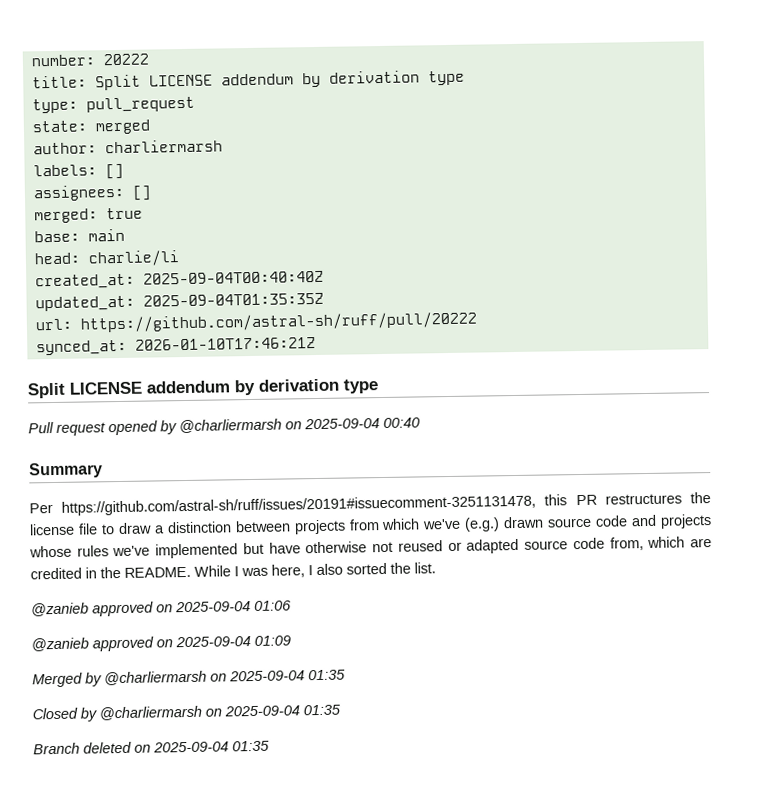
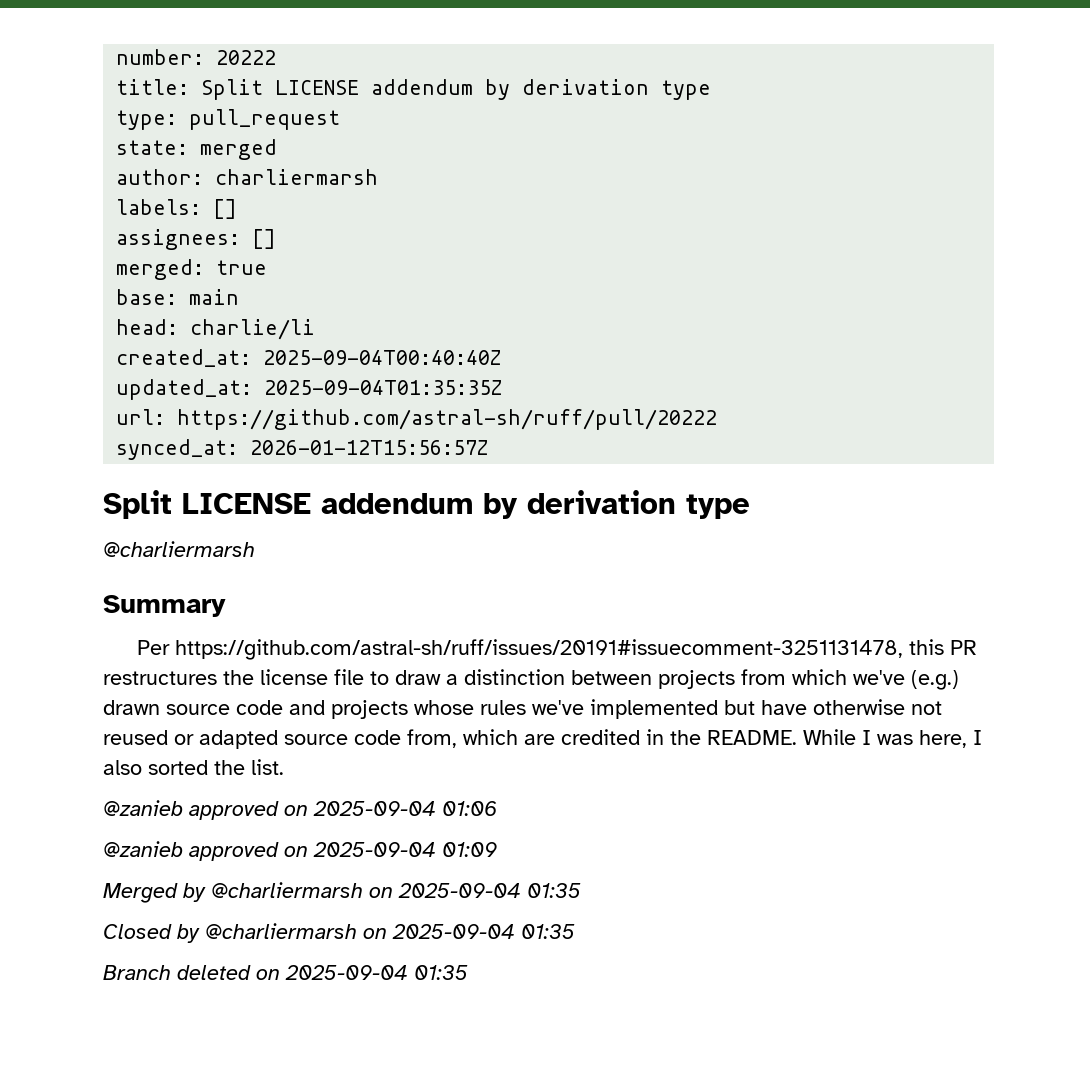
- synced_at: 2026-01-10T17:46:21Z
+ synced_at: 2026-01-12T15:56:57Z
  Split LICENSE addendum by derivation type
- Pull request opened by @charliermarsh on 2025-09-04 00:40
+ @charliermarsh

